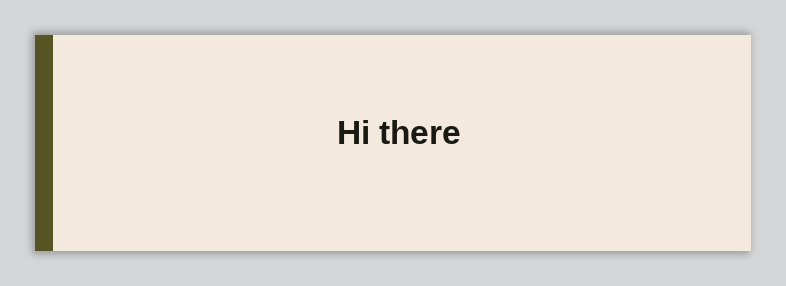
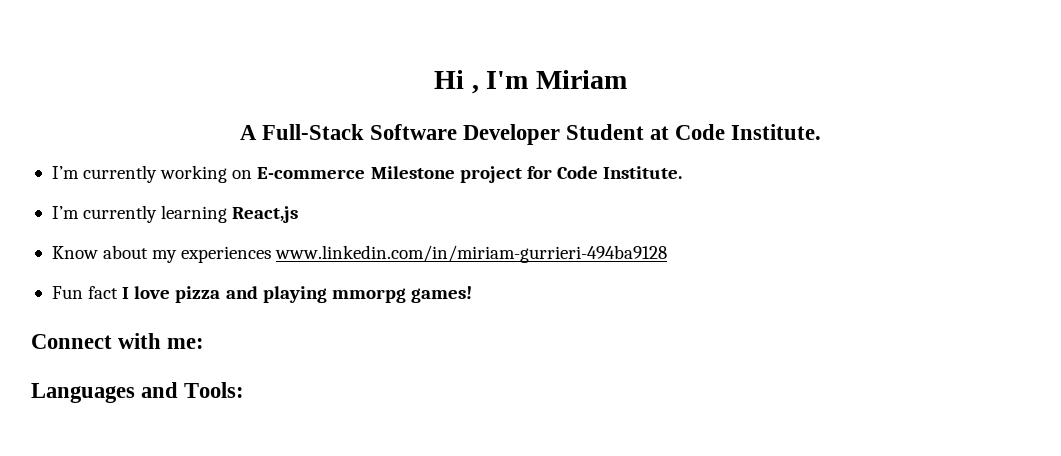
- Hi there
+ Hi , I'm Miriam
+ A Full-Stack Software Developer Student at Code Institute.
+ I’m currently working on E-commerce Milestone project for Code Institute.
+ I’m currently learning React,js
+ Know about my experiences www.linkedin.com/in/miriam-gurrieri-494ba9128
+ Fun fact I love pizza and playing mmorpg games!
+ Connect with me:
+ Languages and Tools:

